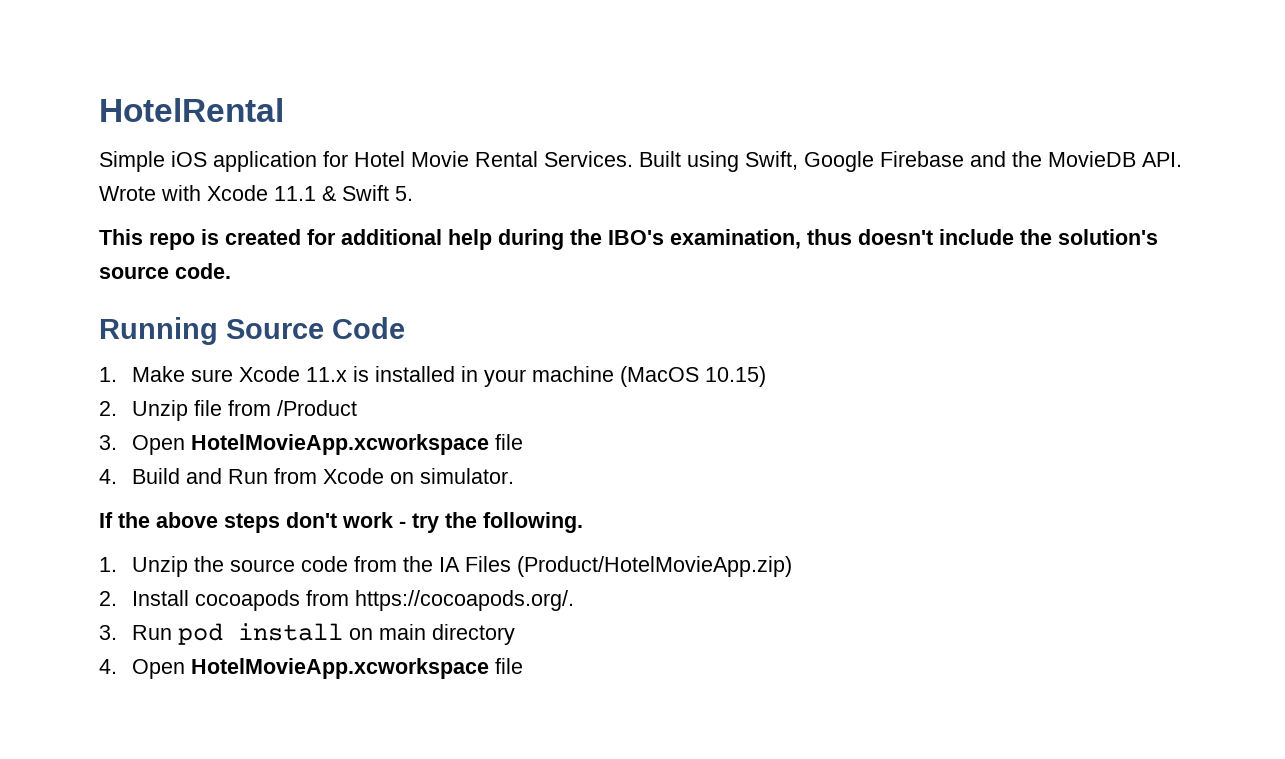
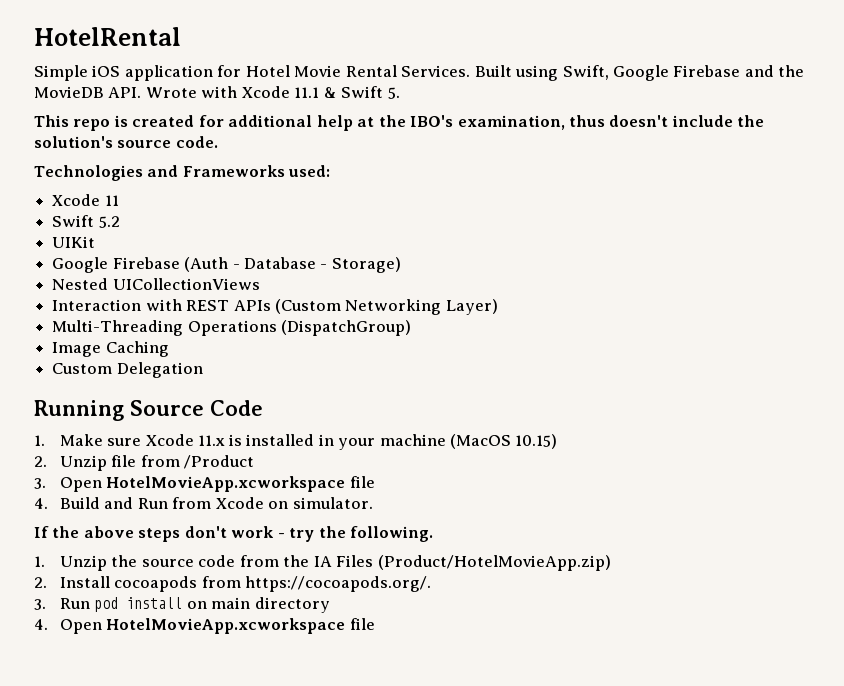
- This repo is created for additional help during the IBO's examination, thus doesn't include the solution's source code.
+ This repo is created for additional help at the IBO's examination, thus doesn't include the solution's source code.
+ Technologies and Frameworks used:
+ Xcode 11
+ Swift 5.2
+ UIKit
+ Google Firebase (Auth - Database - Storage)
+ Nested UICollectionViews
+ Interaction with REST APIs (Custom Networking Layer)
+ Multi-Threading Operations (DispatchGroup)
+ Image Caching
+ Custom Delegation

